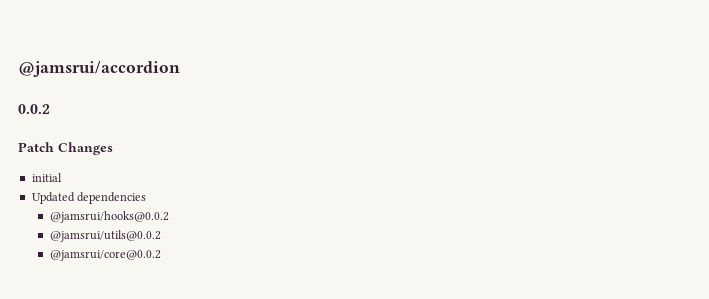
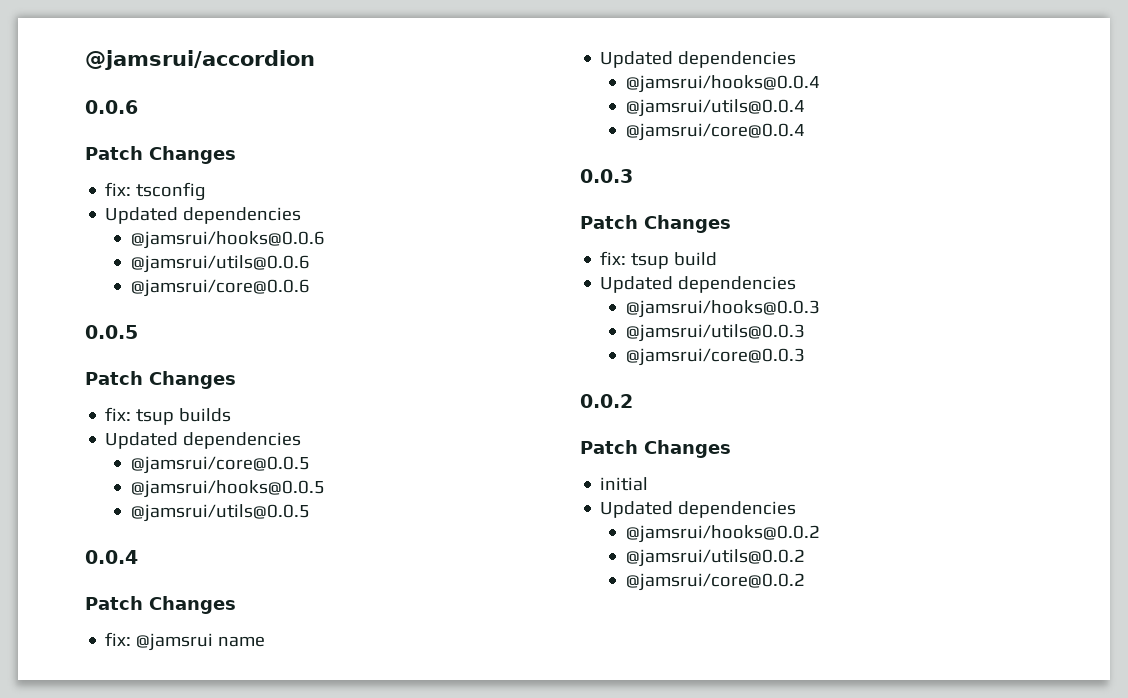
+ 0.0.6
+ Patch Changes
+ fix: tsconfig
+ Updated dependencies
+ @jamsrui/hooks@0.0.6
+ @jamsrui/utils@0.0.6
+ @jamsrui/core@0.0.6
+ 0.0.5
+ Patch Changes
+ fix: tsup builds
+ Updated dependencies
+ @jamsrui/core@0.0.5
+ @jamsrui/hooks@0.0.5
+ @jamsrui/utils@0.0.5
+ 0.0.4
+ Patch Changes
+ fix: @jamsrui name
+ Updated dependencies
+ @jamsrui/hooks@0.0.4
+ @jamsrui/utils@0.0.4
+ @jamsrui/core@0.0.4
+ 0.0.3
+ Patch Changes
+ fix: tsup build
+ Updated dependencies
+ @jamsrui/hooks@0.0.3
+ @jamsrui/utils@0.0.3
+ @jamsrui/core@0.0.3

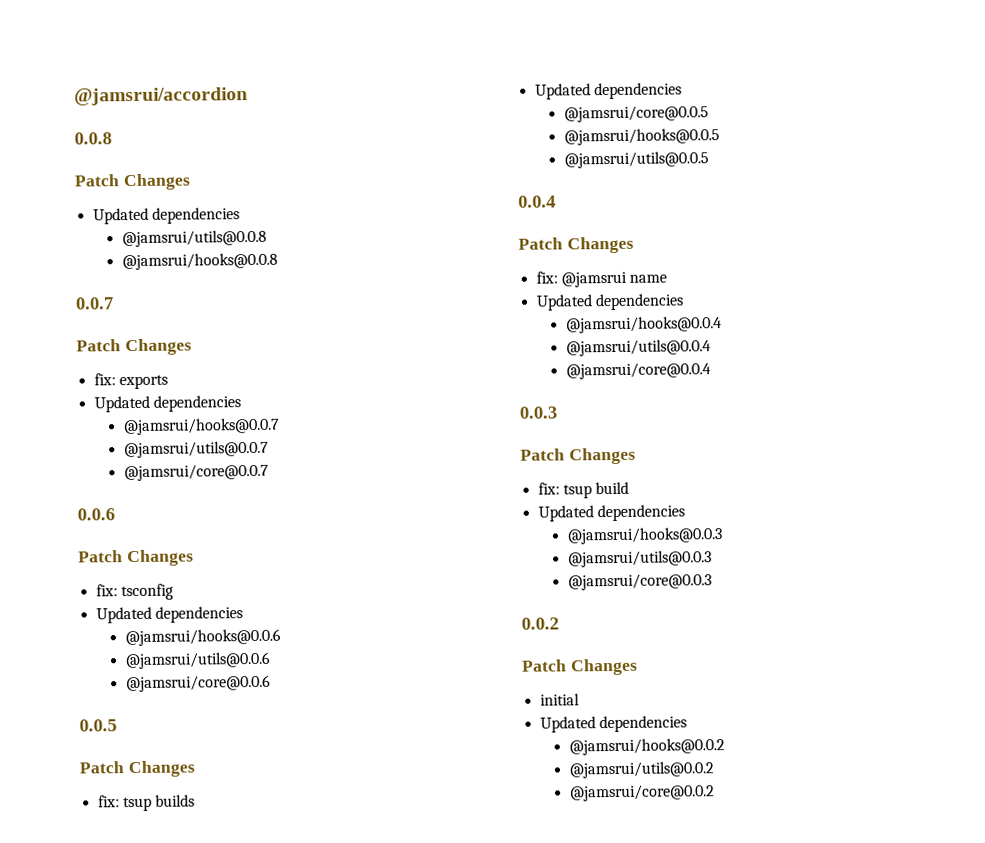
+ 0.0.8
+ Patch Changes
+ Updated dependencies
+ @jamsrui/utils@0.0.8
+ @jamsrui/hooks@0.0.8
+ 0.0.7
+ Patch Changes
+ fix: exports
+ Updated dependencies
+ @jamsrui/hooks@0.0.7
+ @jamsrui/utils@0.0.7
+ @jamsrui/core@0.0.7

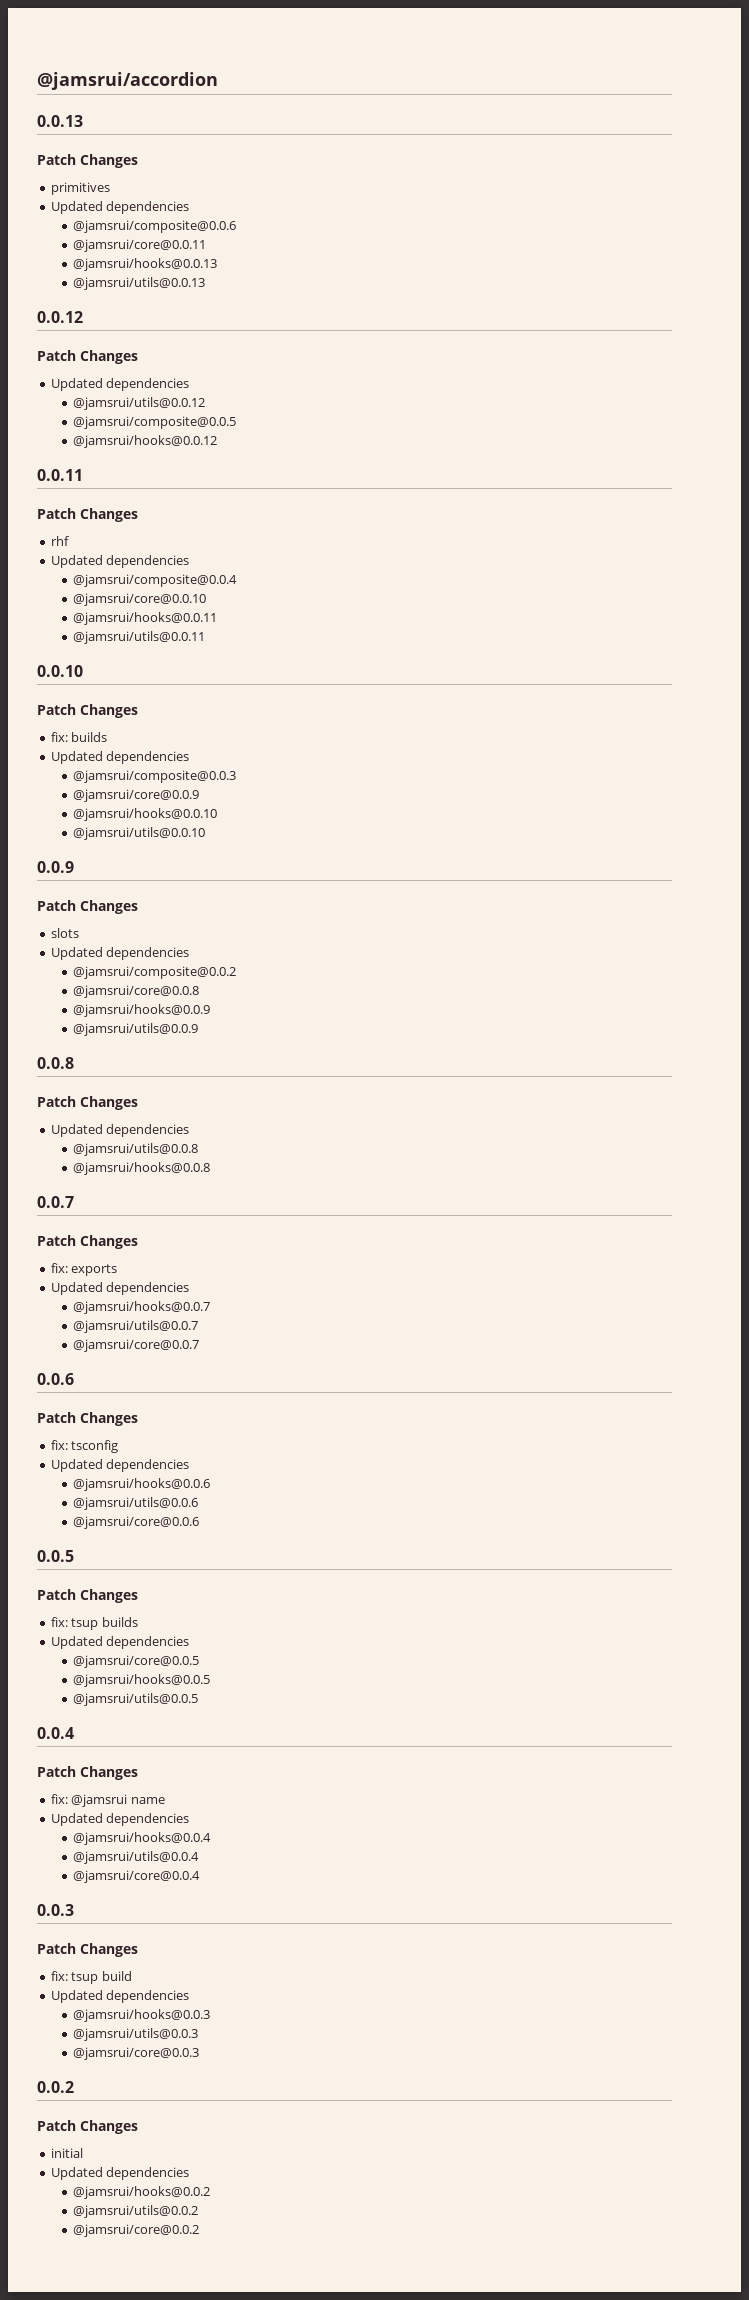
+ 0.0.13
+ Patch Changes
+ primitives
+ Updated dependencies
+ @jamsrui/composite@0.0.6
+ @jamsrui/core@0.0.11
+ @jamsrui/hooks@0.0.13
+ @jamsrui/utils@0.0.13
+ 0.0.12
+ Patch Changes
+ Updated dependencies
+ @jamsrui/utils@0.0.12
+ @jamsrui/composite@0.0.5
+ @jamsrui/hooks@0.0.12
+ 0.0.11
+ Patch Changes
+ rhf
+ Updated dependencies
+ @jamsrui/composite@0.0.4
+ @jamsrui/core@0.0.10
+ @jamsrui/hooks@0.0.11
+ @jamsrui/utils@0.0.11
+ 0.0.10
+ Patch Changes
+ fix: builds
+ Updated dependencies
+ @jamsrui/composite@0.0.3
+ @jamsrui/core@0.0.9
+ @jamsrui/hooks@0.0.10
+ @jamsrui/utils@0.0.10
+ 0.0.9
+ Patch Changes
+ slots
+ Updated dependencies
+ @jamsrui/composite@0.0.2
+ @jamsrui/core@0.0.8
+ @jamsrui/hooks@0.0.9
+ @jamsrui/utils@0.0.9

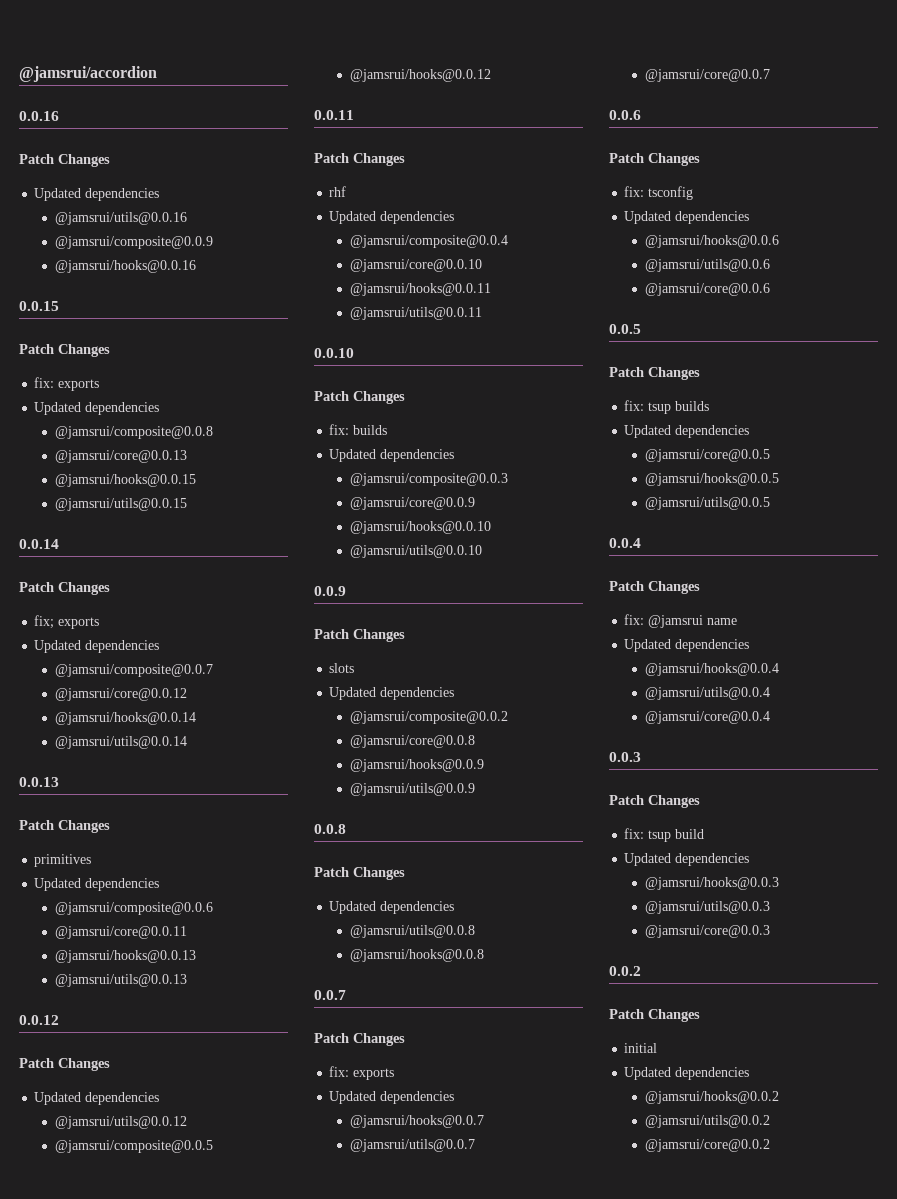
+ 0.0.16
+ Patch Changes
+ Updated dependencies
+ @jamsrui/utils@0.0.16
+ @jamsrui/composite@0.0.9
+ @jamsrui/hooks@0.0.16
+ 0.0.15
+ Patch Changes
+ fix: exports
+ Updated dependencies
+ @jamsrui/composite@0.0.8
+ @jamsrui/core@0.0.13
+ @jamsrui/hooks@0.0.15
+ @jamsrui/utils@0.0.15
+ 0.0.14
+ Patch Changes
+ fix; exports
+ Updated dependencies
+ @jamsrui/composite@0.0.7
+ @jamsrui/core@0.0.12
+ @jamsrui/hooks@0.0.14
+ @jamsrui/utils@0.0.14

